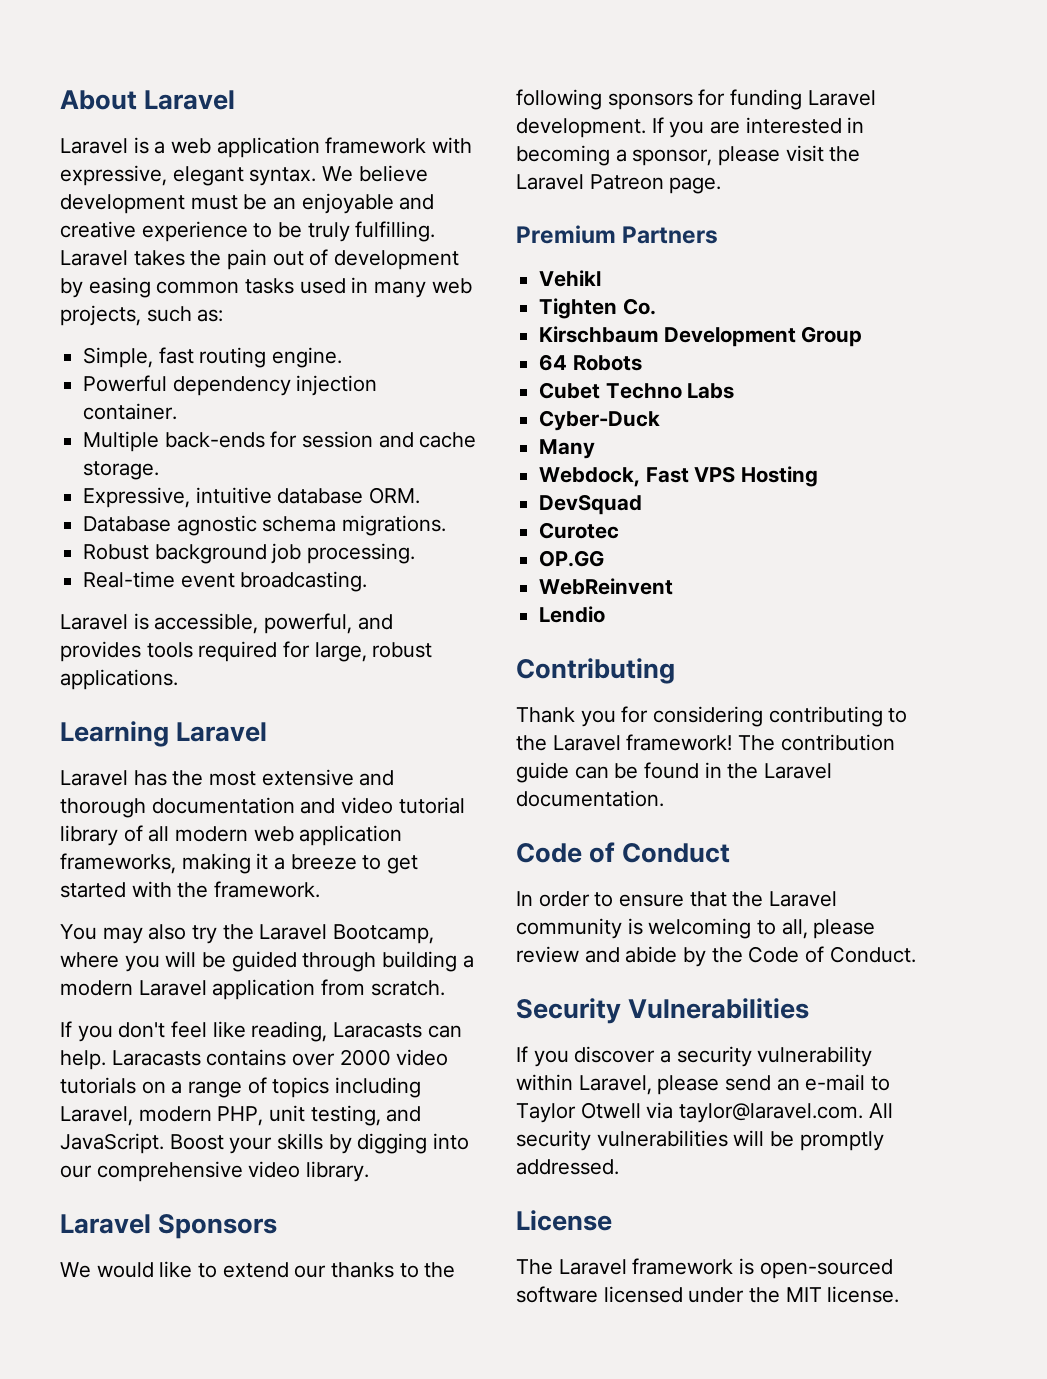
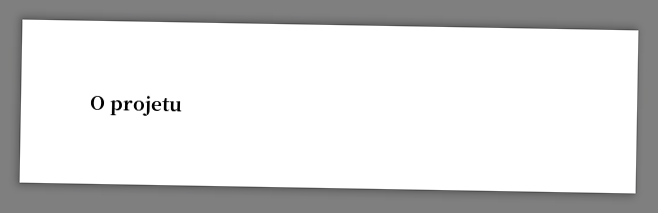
- About Laravel
- Laravel is a web application framework with expressive, elegant syntax. We believe development must be an enjoyable and creative experience to be truly fulfilling. Laravel takes the pain out of development by easing common tasks used in many web projects, such as:
- Simple, fast routing engine.
- Powerful dependency injection container.
- Multiple back-ends for session and cache storage.
- Expressive, intuitive database ORM.
- Database agnostic schema migrations.
- Robust background job processing.
- Real-time event broadcasting.
- Laravel is accessible, powerful, and provides tools required for large, robust applications.
- Learning Laravel
- Laravel has the most extensive and thorough documentation and video tutorial library of all modern web application frameworks, making it a breeze to get started with the framework.
- You may also try the Laravel Bootcamp, where you will be guided through building a modern Laravel application from scratch.
- If you don't feel like reading, Laracasts can help. Laracasts contains over 2000 video tutorials on a range of topics including Laravel, modern PHP, unit testing, and JavaScript. Boost your skills by digging into our comprehensive video library.
- Laravel Sponsors
- We would like to extend our thanks to the following sponsors for funding Laravel development. If you are interested in becoming a sponsor, please visit the Laravel Patreon page.
- Premium Partners
- Vehikl
- Tighten Co.
- Kirschbaum Development Group
- 64 Robots
- Cubet Techno Labs
- Cyber-Duck
- Many
- Webdock, Fast VPS Hosting
- DevSquad
- Curotec
- OP.GG
- WebReinvent
- Lendio
- Contributing
- Thank you for considering contributing to the Laravel framework! The contribution guide can be found in the Laravel documentation.
- Code of Conduct
- In order to ensure that the Laravel community is welcoming to all, please review and abide by the Code of Conduct.
- Security Vulnerabilities
- If you discover a security vulnerability within Laravel, please send an e-mail to Taylor Otwell via taylor@laravel.com. All security vulnerabilities will be promptly addressed.
- License
- The Laravel framework is open-sourced software licensed under the MIT license.
+ O projetu

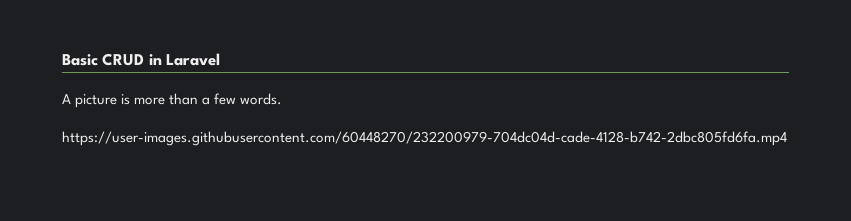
- O projetu
+ Basic CRUD in Laravel
+ A picture is more than a few words.
+ https://user-images.githubusercontent.com/60448270/232200979-704dc04d-cade-4128-b742-2dbc805fd6fa.mp4

